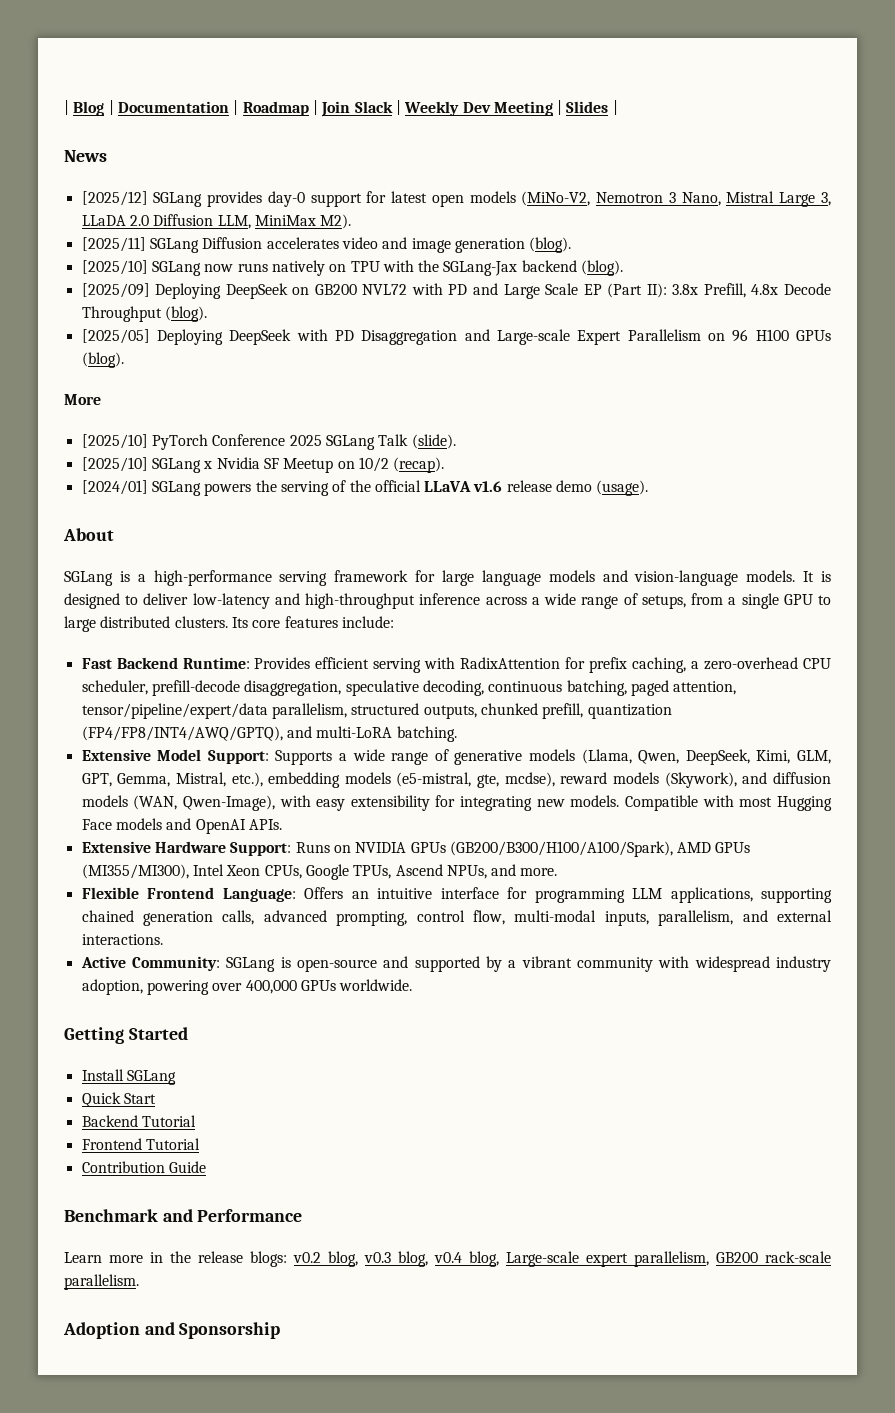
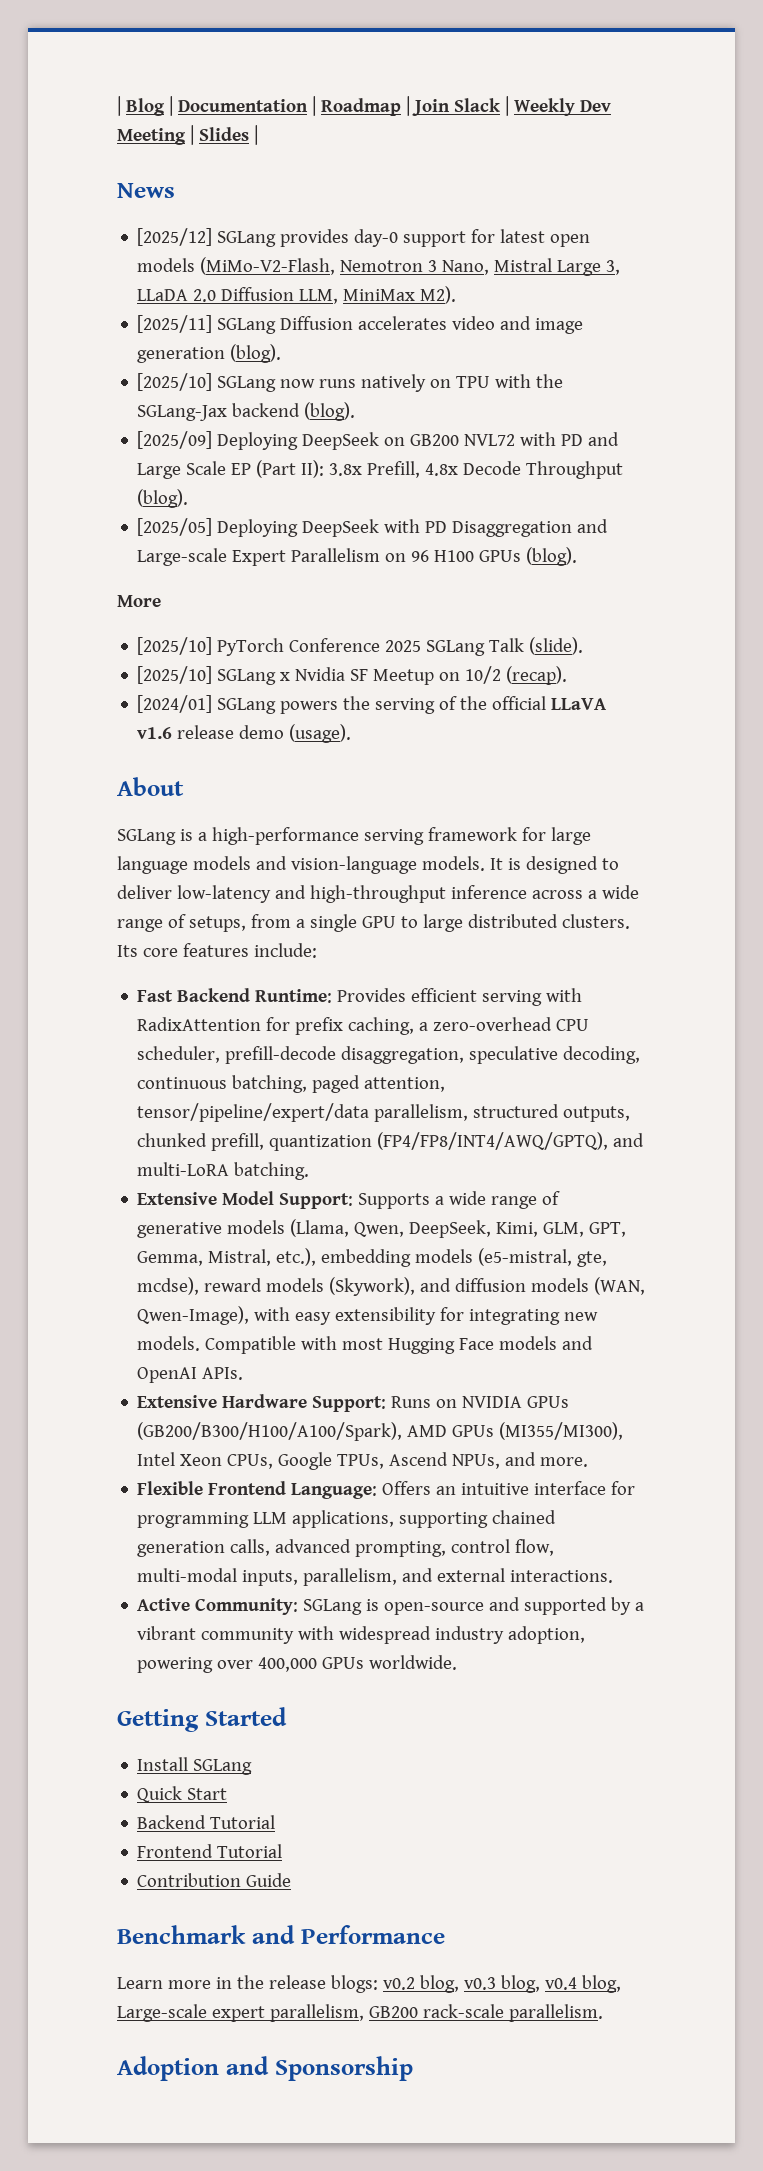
- [2025/12] SGLang provides day-0 support for latest open models (MiNo-V2, Nemotron 3 Nano, Mistral Large 3, LLaDA 2.0 Diffusion LLM, MiniMax M2).
+ [2025/12] SGLang provides day-0 support for latest open models (MiMo-V2-Flash, Nemotron 3 Nano, Mistral Large 3, LLaDA 2.0 Diffusion LLM, MiniMax M2).

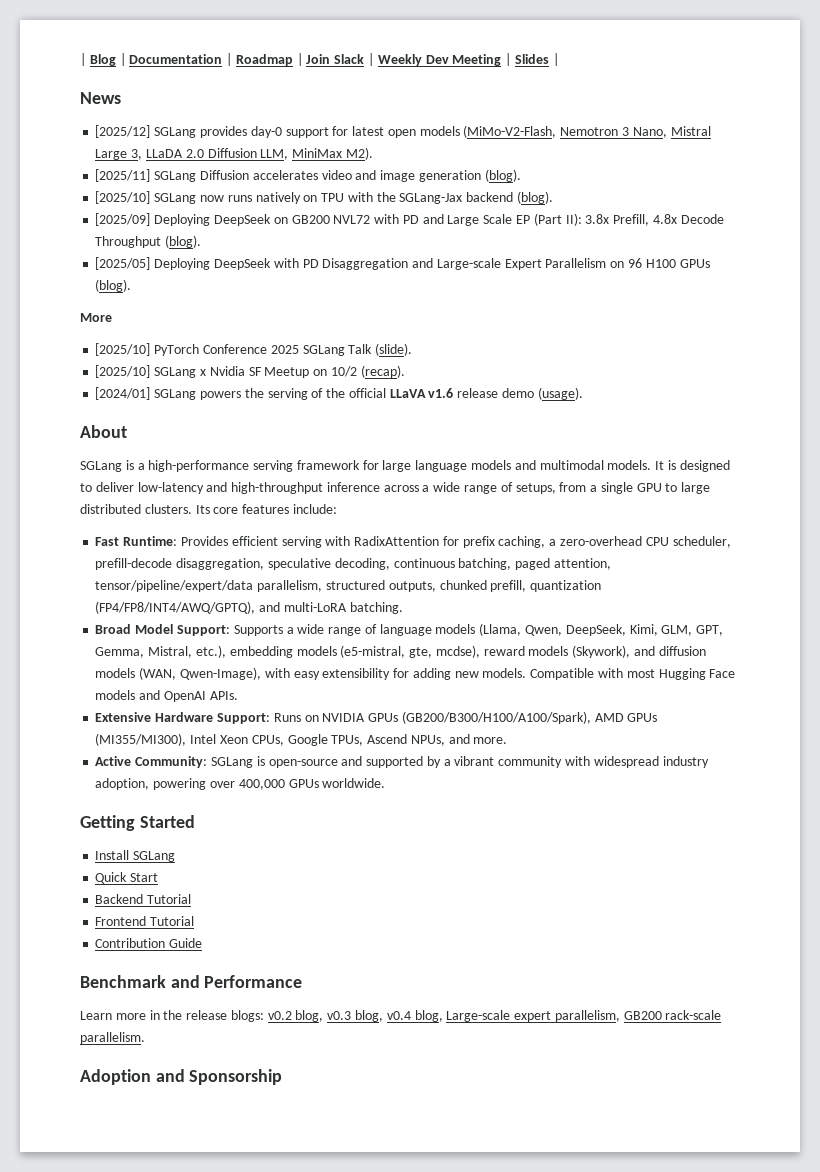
- SGLang is a high-performance serving framework for large language models and vision-language models.
+ SGLang is a high-performance serving framework for large language models and multimodal models.
- Fast Backend Runtime: Provides efficient serving with RadixAttention for prefix caching, a zero-overhead CPU scheduler, prefill-decode disaggregation, speculative decoding, continuous batching, paged attention, tensor/pipeline/expert/data parallelism, structured outputs, chunked prefill, quantization (FP4/FP8/INT4/AWQ/GPTQ), and multi-LoRA batching.
+ Fast Runtime: Provides efficient serving with RadixAttention for prefix caching, a zero-overhead CPU scheduler, prefill-decode disaggregation, speculative decoding, continuous batching, paged attention, tensor/pipeline/expert/data parallelism, structured outputs, chunked prefill, quantization (FP4/FP8/INT4/AWQ/GPTQ), and multi-LoRA batching.
- Extensive Model Support: Supports a wide range of generative models (Llama, Qwen, DeepSeek, Kimi, GLM, GPT, Gemma, Mistral, etc.), embedding models (e5-mistral, gte, mcdse), reward models (Skywork), and diffusion models (WAN, Qwen-Image), with easy extensibility for integrating new models.
+ Broad Model Support: Supports a wide range of language models (Llama, Qwen, DeepSeek, Kimi, GLM, GPT, Gemma, Mistral, etc.), embedding models (e5-mistral, gte, mcdse), reward models (Skywork), and diffusion models (WAN, Qwen-Image), with easy extensibility for adding new models.
- Flexible Frontend Language: Offers an intuitive interface for programming LLM applications, supporting chained generation calls, advanced prompting, control flow, multi-modal inputs, parallelism, and external interactions.

